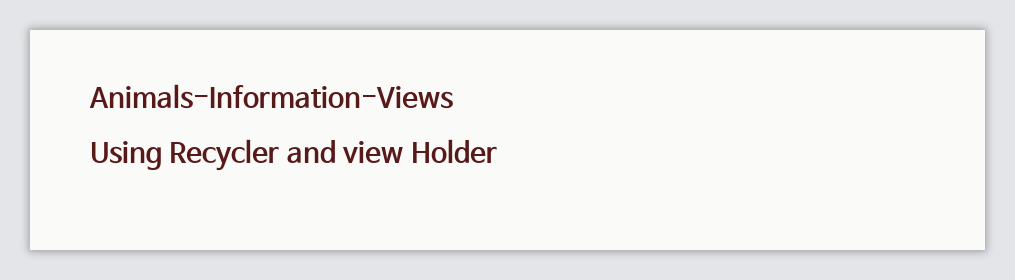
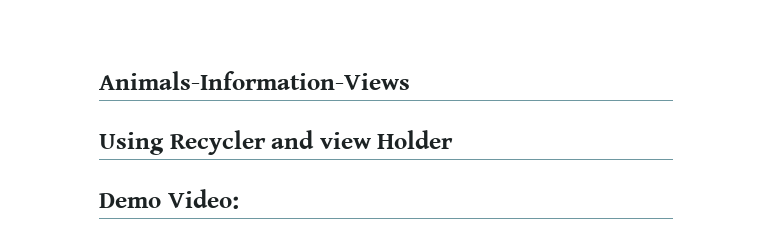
+ Demo Video:

